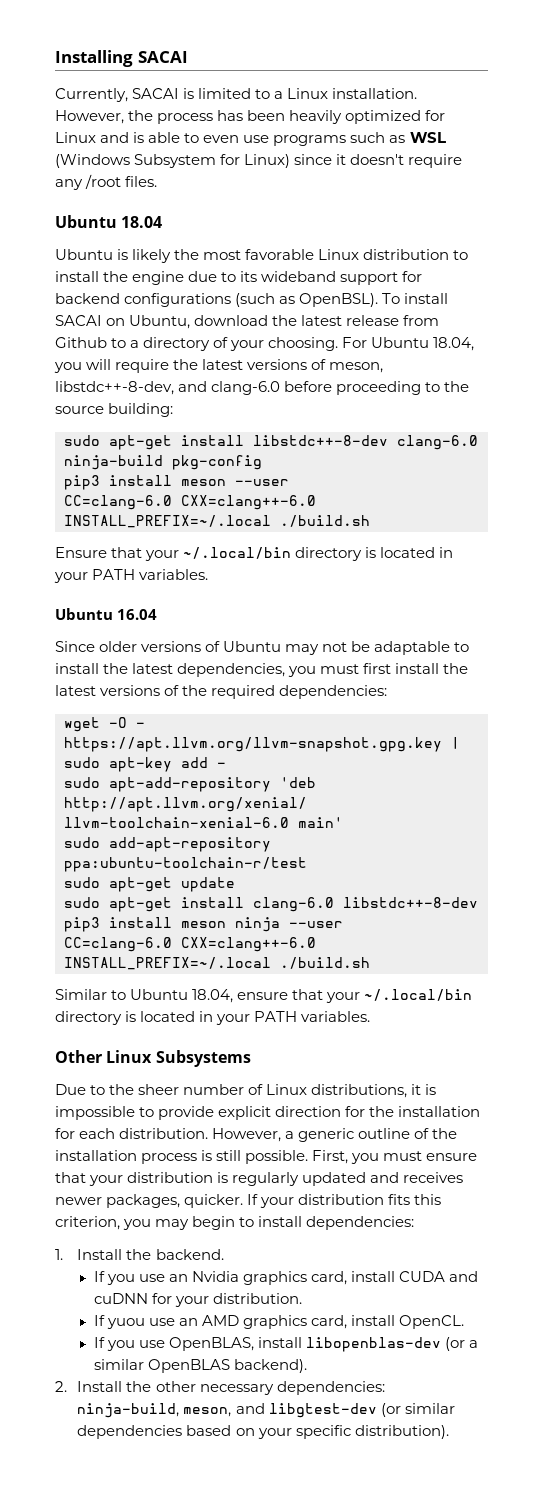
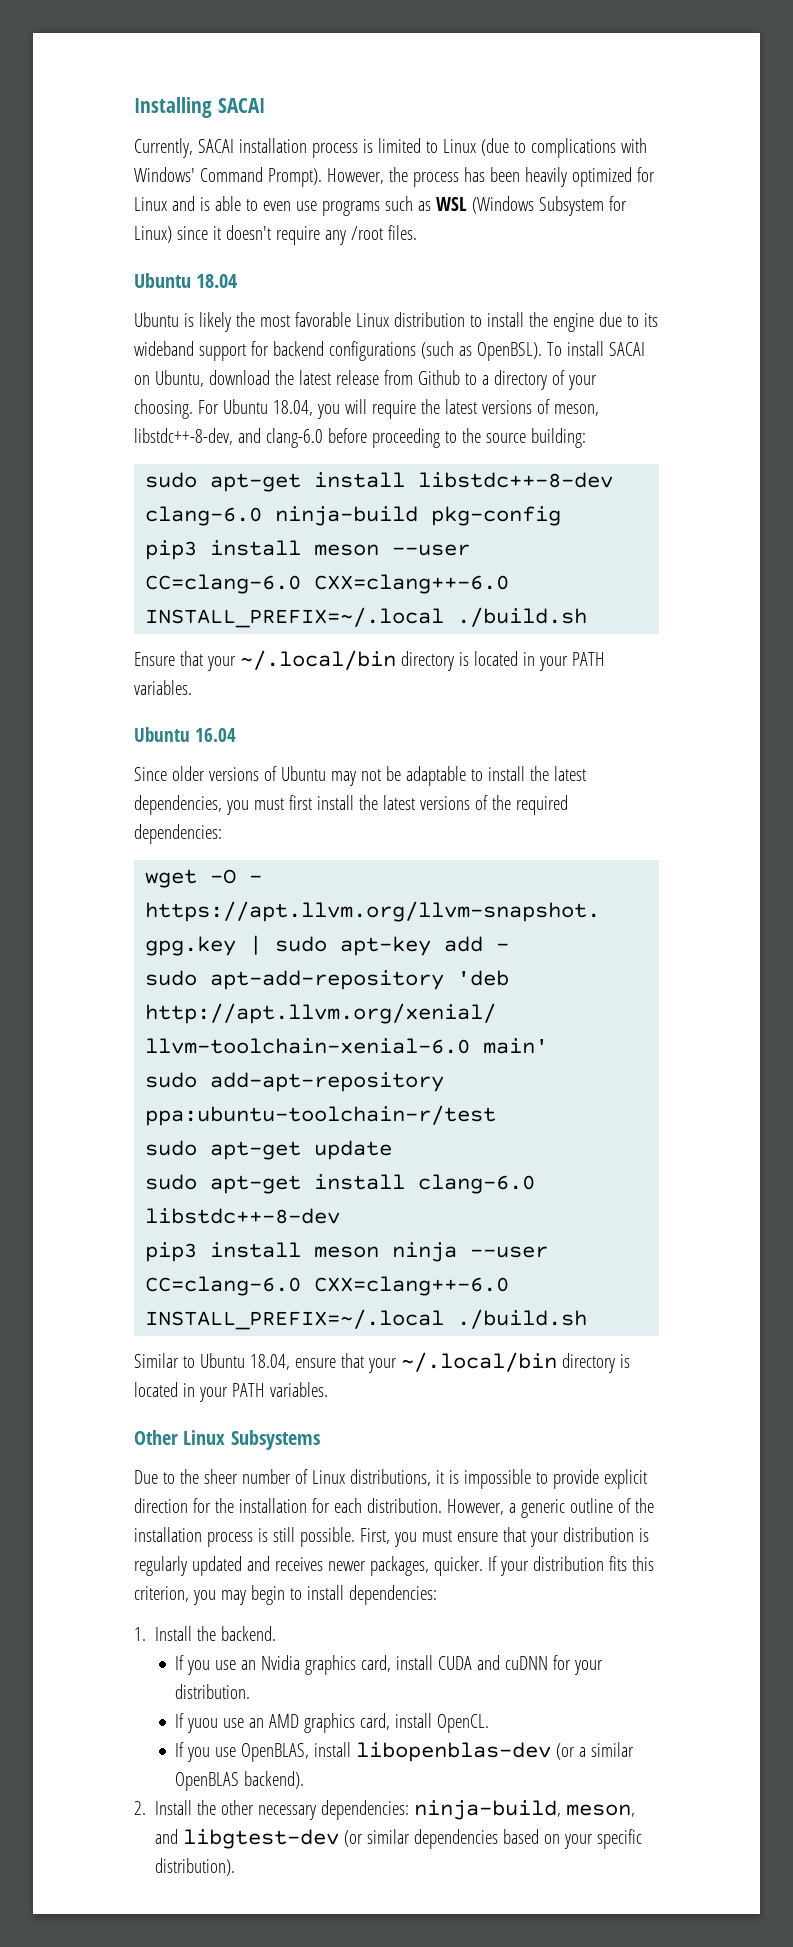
- Currently, SACAI is limited to a Linux installation.
+ Currently, SACAI installation process is limited to Linux (due to complications with Windows' Command Prompt).

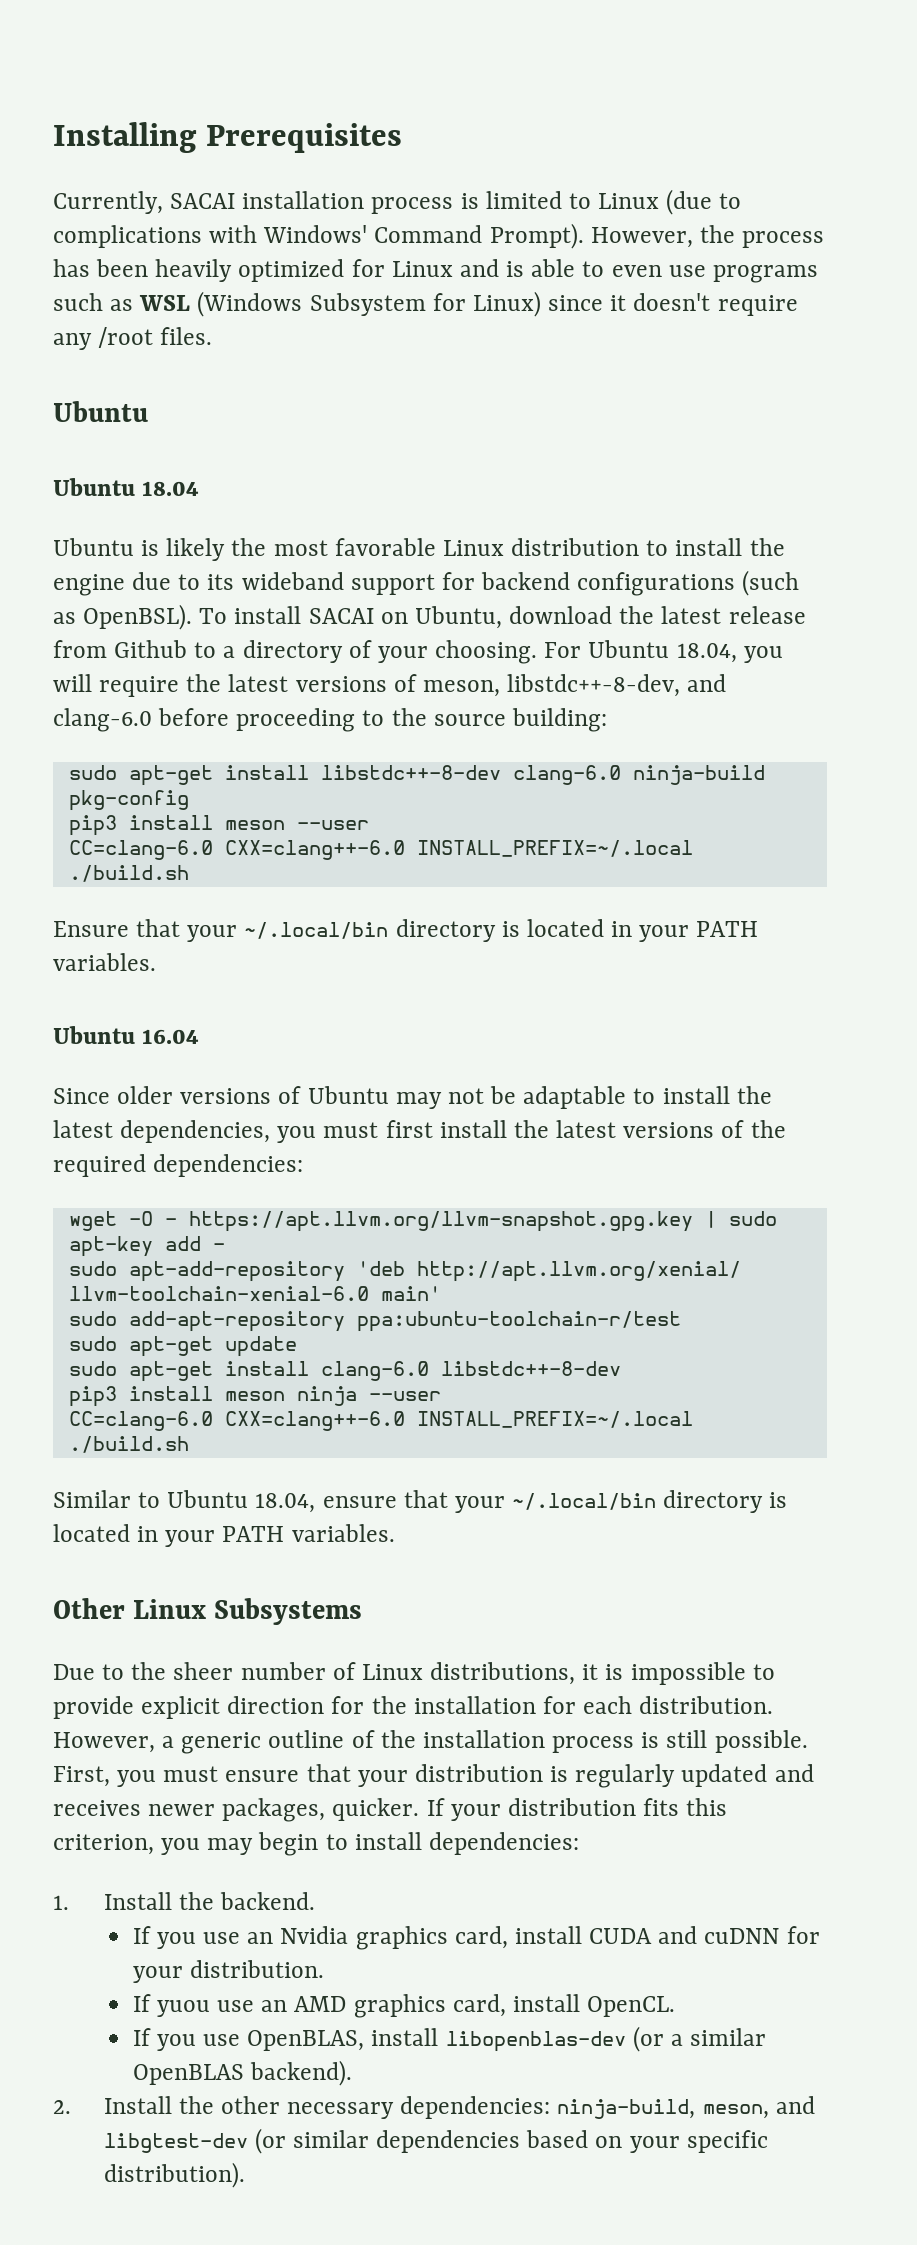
- Installing SACAI
+ Installing Prerequisites
  However, the process has been heavily optimized for Linux and is able to even use programs such as WSL (Windows Subsystem for Linux) since it doesn't require any /root files.
+ Ubuntu

